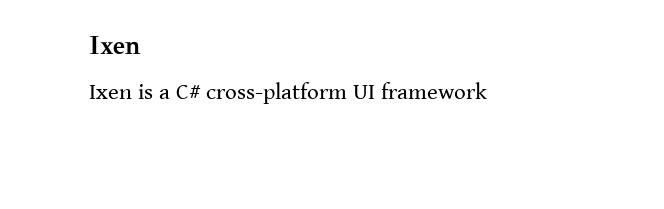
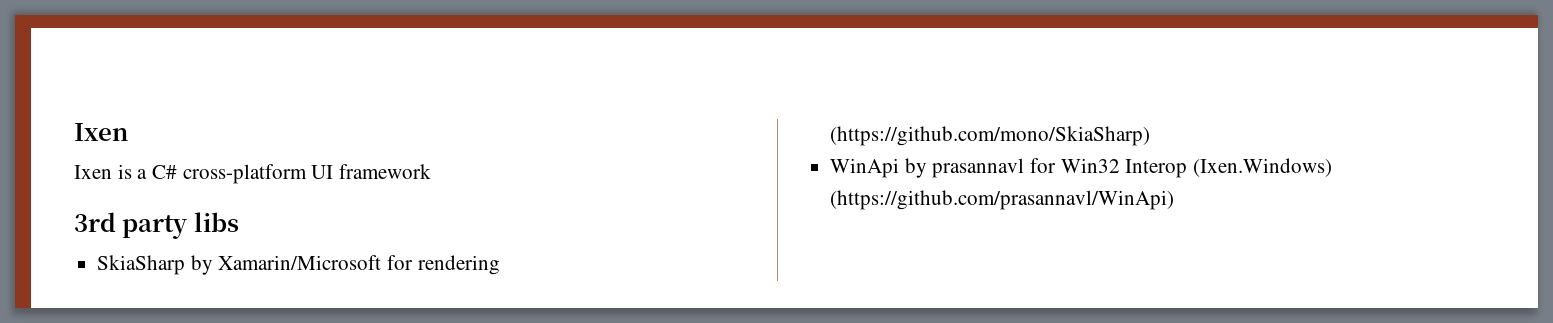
+ 3rd party libs
+ SkiaSharp by Xamarin/Microsoft for rendering (https://github.com/mono/SkiaSharp)
+ WinApi by prasannavl for Win32 Interop (Ixen.Windows) (https://github.com/prasannavl/WinApi)

